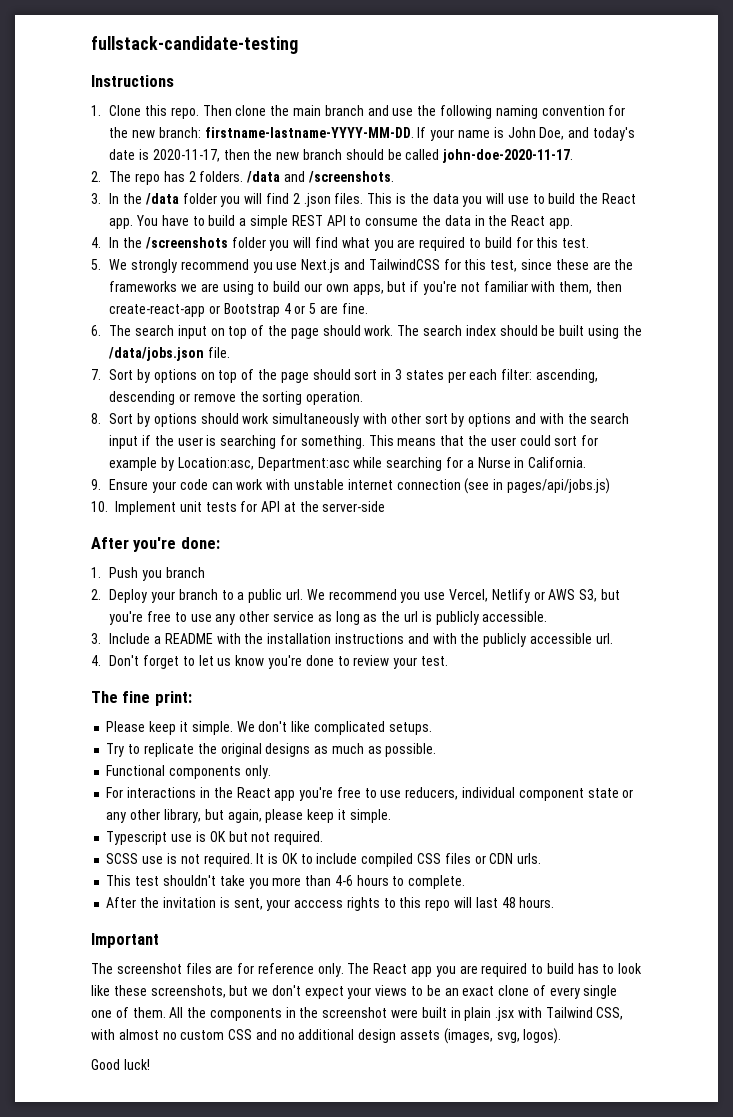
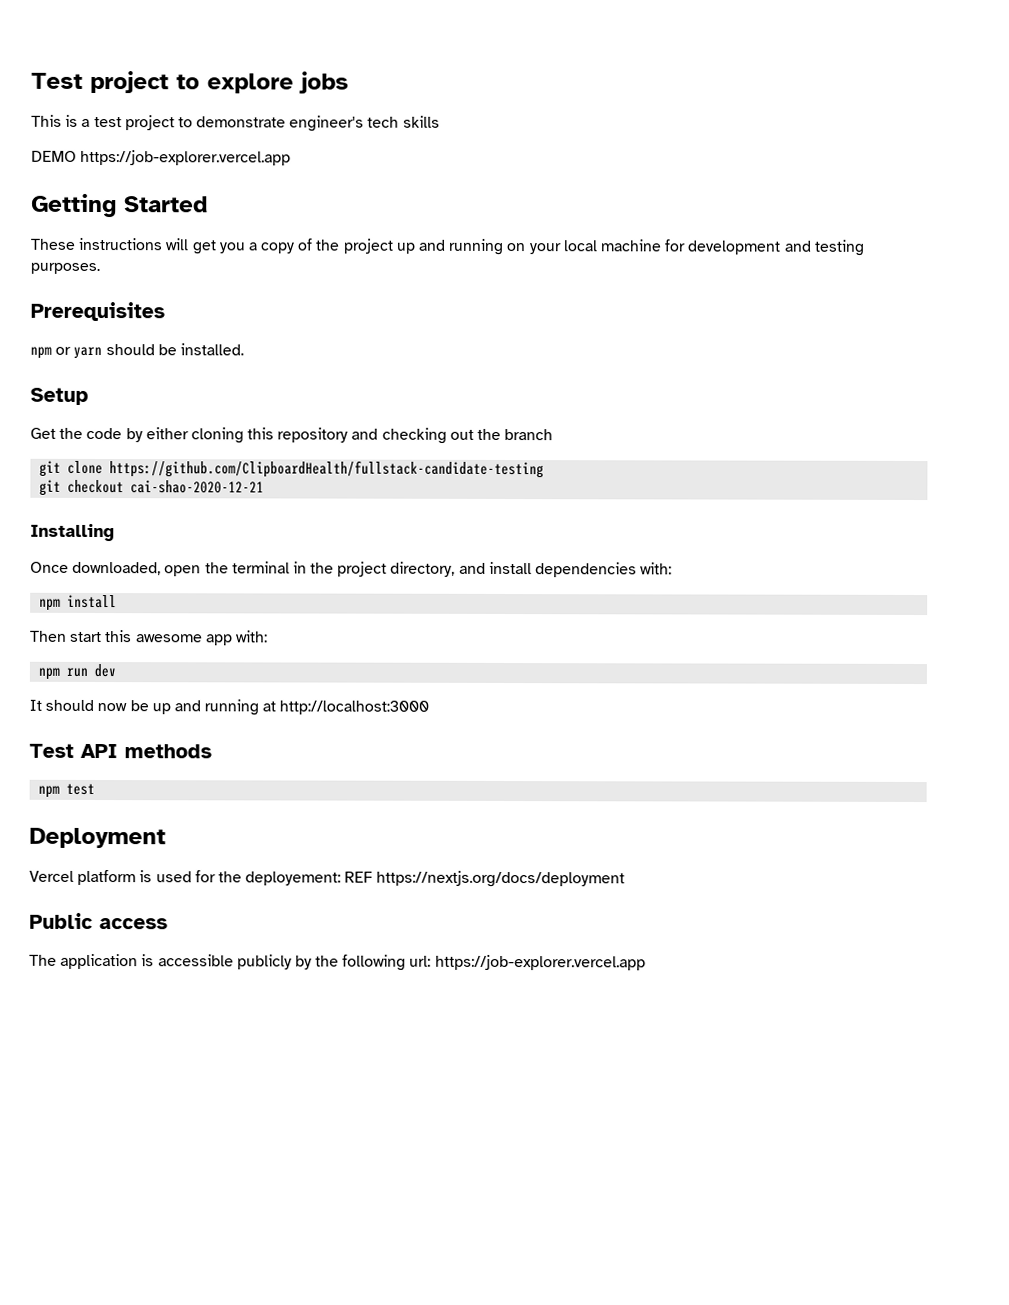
- fullstack-candidate-testing
- Instructions
- 1. Clone this repo. Then clone the main branch and use the following naming convention for the new branch: firstname-lastname-YYYY-MM-DD. If your name is John Doe, and today's date is 2020-11-17, then the new branch should be called john-doe-2020-11-17.
- 2. The repo has 2 folders. /data and /screenshots.
- 3. In the /data folder you will find 2 .json files. This is the data you will use to build the React app. You have to build a simple REST API to consume the data in the React app.
- 4. In the /screenshots folder you will find what you are required to build for this test.
- 5. We strongly recommend you use Next.js and TailwindCSS for this test, since these are the frameworks we are using to build our own apps, but if you're not familiar with them, then create-react-app or Bootstrap 4 or 5 are fine.
- 6. The search input on top of the page should work. The search index should be built using the /data/jobs.json file.
- 7. Sort by options on top of the page should sort in 3 states per each filter: ascending, descending or remove the sorting operation.
- 8. Sort by options should work simultaneously with other sort by options and with the search input if the user is searching for something. This means that the user could sort for example by Location:asc, Department:asc while searching for a Nurse in California.
- 9. Ensure your code can work with unstable internet connection (see in pages/api/jobs.js)
- 10. Implement unit tests for API at the server-side
- After you're done:
- 1. Push you branch
- 2. Deploy your branch to a public url. We recommend you use Vercel, Netlify or AWS S3, but you're free to use any other service as long as the url is publicly accessible.
- 3. Include a README with the installation instructions and with the publicly accessible url.
- 4. Don't forget to let us know you're done to review your test.
- The fine print:
- Please keep it simple. We don't like complicated setups.
- Try to replicate the original designs as much as possible.
- Functional components only.
- For interactions in the React app you're free to use reducers, individual component state or any other library, but again, please keep it simple.
- Typescript use is OK but not required.
- SCSS use is not required. It is OK to include compiled CSS files or CDN urls.
- This test shouldn't take you more than 4-6 hours to complete.
- After the invitation is sent, your acccess rights to this repo will last 48 hours.
- Important
- The screenshot files are for reference only. The React app you are required to build has to look like these screenshots, but we don't expect your views to be an exact clone of every single one of them. All the components in the screenshot were built in plain .jsx with Tailwind CSS, with almost no custom CSS and no additional design assets (images, svg, logos).
- Good luck!
+ Test project to explore jobs
+ This is a test project to demonstrate engineer's tech skills
+ DEMO https://job-explorer.vercel.app
+ Getting Started
+ These instructions will get you a copy of the project up and running on your local machine for development and testing purposes.
+ Prerequisites
+ npm or yarn should be installed.
+ Setup
+ Get the code by either cloning this repository and checking out the branch
+ git clone https://github.com/ClipboardHealth/fullstack-candidate-testing
+ git checkout cai-shao-2020-12-21
+ Installing
+ Once downloaded, open the terminal in the project directory, and install dependencies with:
+ npm install
+ Then start this awesome app with:
+ npm run dev
+ It should now be up and running at http://localhost:3000
+ Test API methods
+ npm test
+ Deployment
+ Vercel platform is used for the deployement: REF https://nextjs.org/docs/deployment
+ Public access
+ The application is accessible publicly by the following url: https://job-explorer.vercel.app

